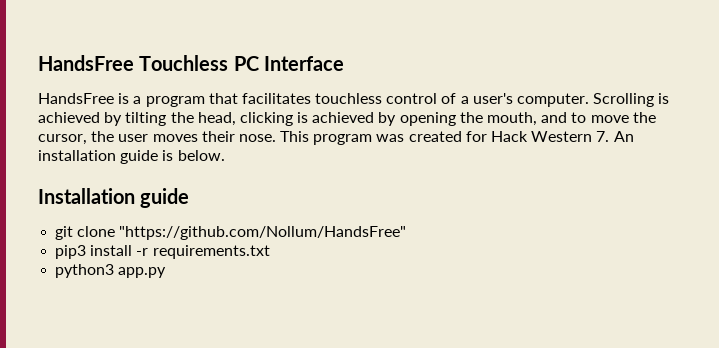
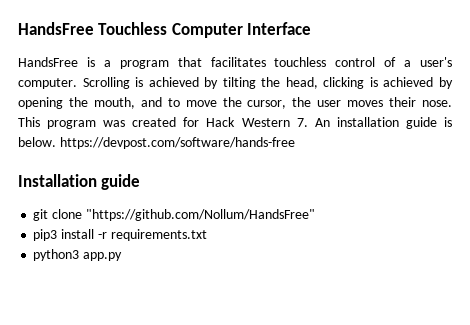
- HandsFree Touchless PC Interface
+ HandsFree Touchless Computer Interface
- This program was created for Hack Western 7. An installation guide is below.
+ This program was created for Hack Western 7. An installation guide is below. https://devpost.com/software/hands-free

